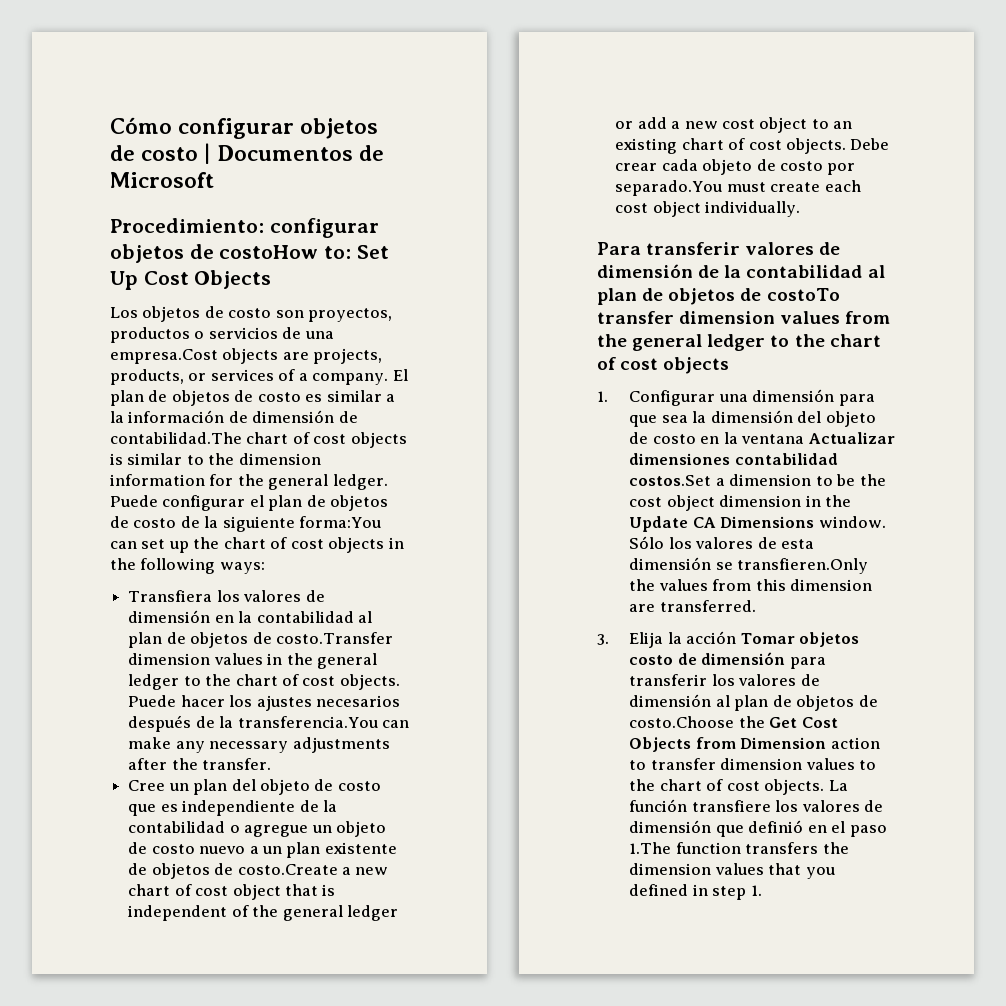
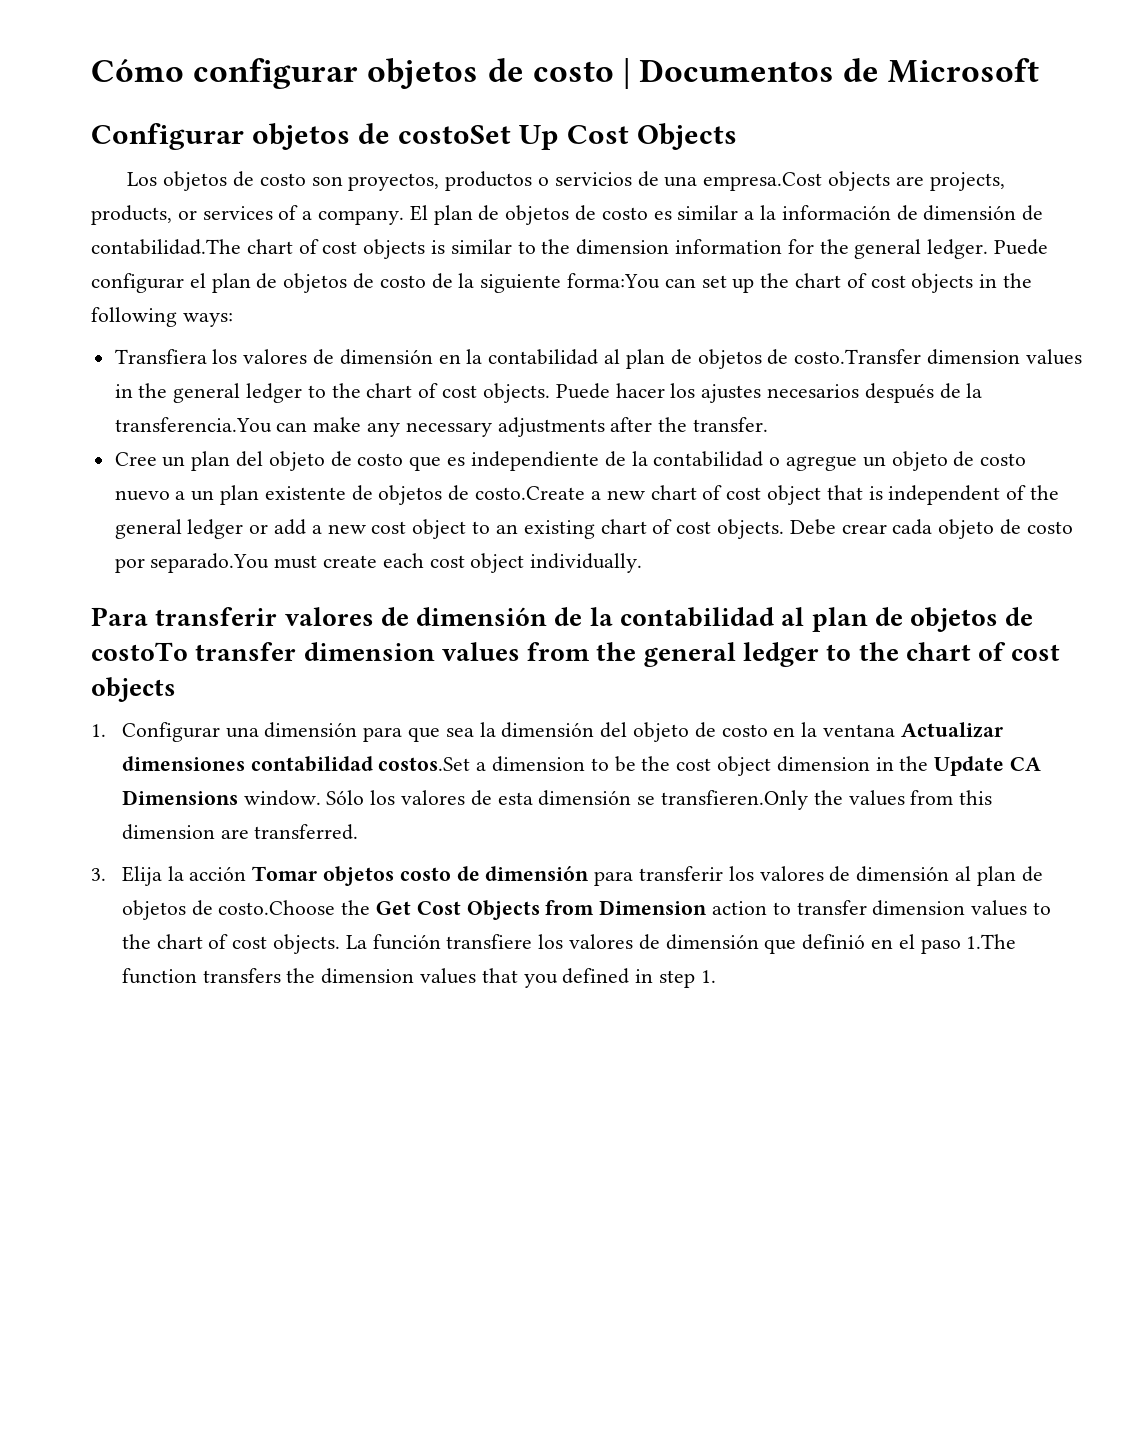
- Procedimiento: configurar objetos de costoHow to: Set Up Cost Objects
+ Configurar objetos de costoSet Up Cost Objects

